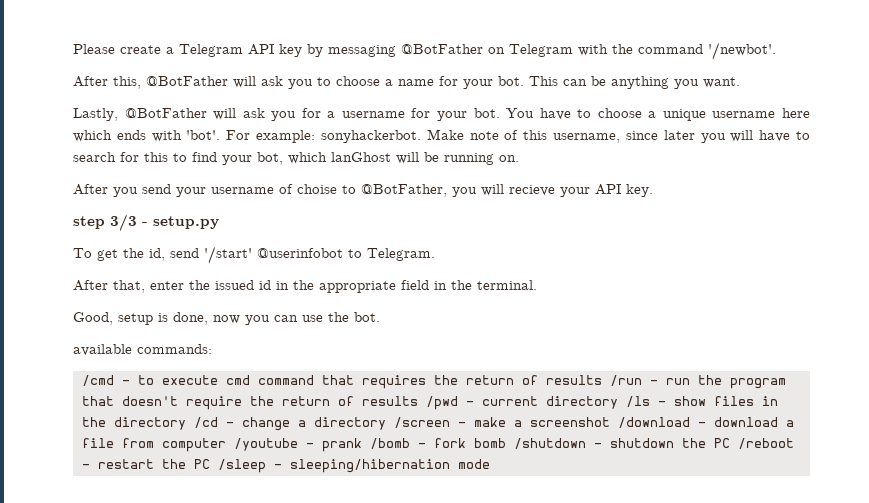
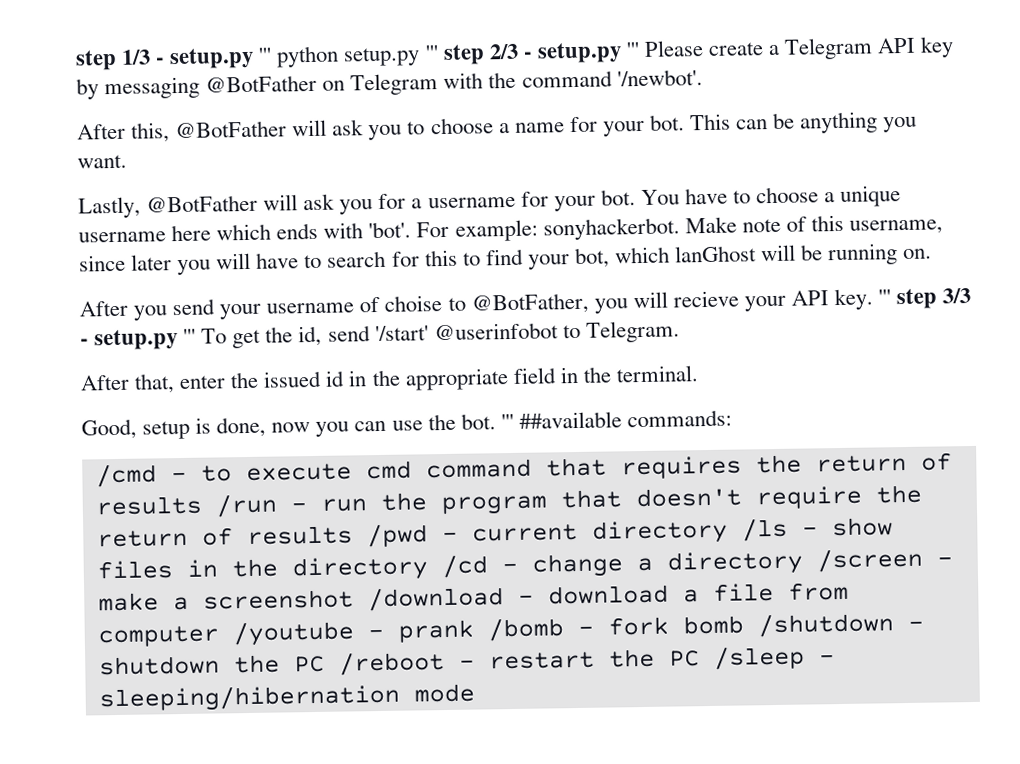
- Please create a Telegram API key by messaging @BotFather on Telegram with the command '/newbot'.
+ step 1/3 - setup.py ''' python setup.py ''' step 2/3 - setup.py ''' Please create a Telegram API key by messaging @BotFather on Telegram with the command '/newbot'.
- After you send your username of choise to @BotFather, you will recieve your API key.
- step 3/3 - setup.py
- To get the id, send '/start' @userinfobot to Telegram.
+ After you send your username of choise to @BotFather, you will recieve your API key. ''' step 3/3 - setup.py ''' To get the id, send '/start' @userinfobot to Telegram.
- Good, setup is done, now you can use the bot.
- available commands:
+ Good, setup is done, now you can use the bot. ''' ##available commands:

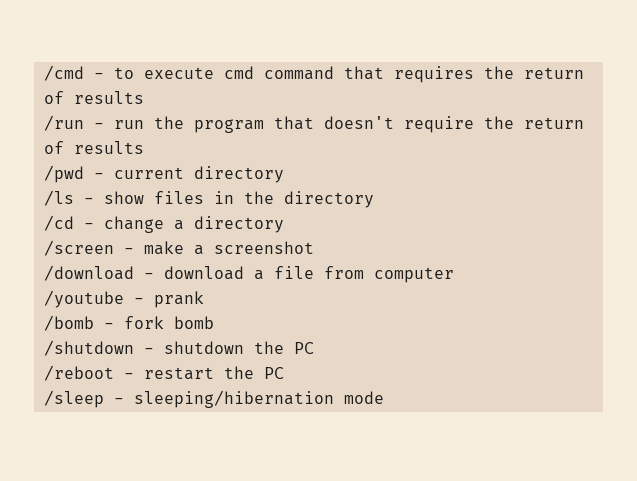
- step 1/3 - setup.py ''' python setup.py ''' step 2/3 - setup.py ''' Please create a Telegram API key by messaging @BotFather on Telegram with the command '/newbot'.
- After this, @BotFather will ask you to choose a name for your bot. This can be anything you want.
- Lastly, @BotFather will ask you for a username for your bot. You have to choose a unique username here which ends with 'bot'. For example: sonyhackerbot. Make note of this username, since later you will have to search for this to find your bot, which lanGhost will be running on.
- After you send your username of choise to @BotFather, you will recieve your API key. ''' step 3/3 - setup.py ''' To get the id, send '/start' @userinfobot to Telegram.
- After that, enter the issued id in the appropriate field in the terminal.
- Good, setup is done, now you can use the bot. ''' ##available commands:
- /cmd - to execute cmd command that requires the return of results /run - run the program that doesn't require the return of results /pwd - current directory /ls - show files in the directory /cd - change a directory /screen - make a screenshot /download - download a file from computer /youtube - prank /bomb - fork bomb /shutdown - shutdown the PC /reboot - restart the PC /sleep - sleeping/hibernation mode
+ /cmd - to execute cmd command that requires the return of results
+ /run - run the program that doesn't require the return of results
+ /pwd - current directory
+ /ls - show files in the directory
+ /cd - change a directory
+ /screen - make a screenshot
+ /download - download a file from computer
+ /youtube - prank
+ /bomb - fork bomb
+ /shutdown - shutdown the PC
+ /reboot - restart the PC
+ /sleep - sleeping/hibernation mode

